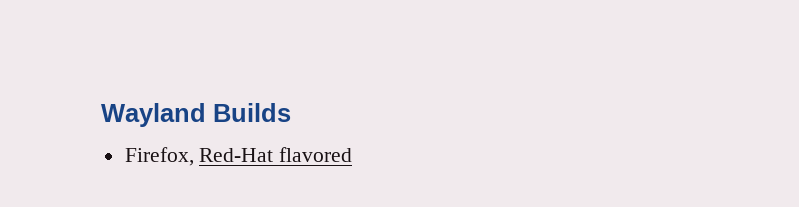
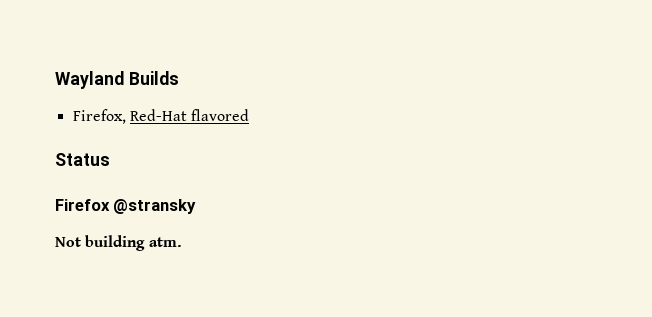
+ Status
+ Firefox @stransky
+ Not building atm.

